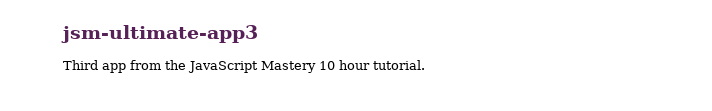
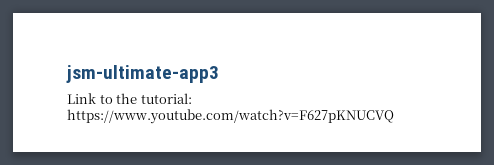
- Third app from the JavaScript Mastery 10 hour tutorial.
+ Link to the tutorial: https://www.youtube.com/watch?v=F627pKNUCVQ

